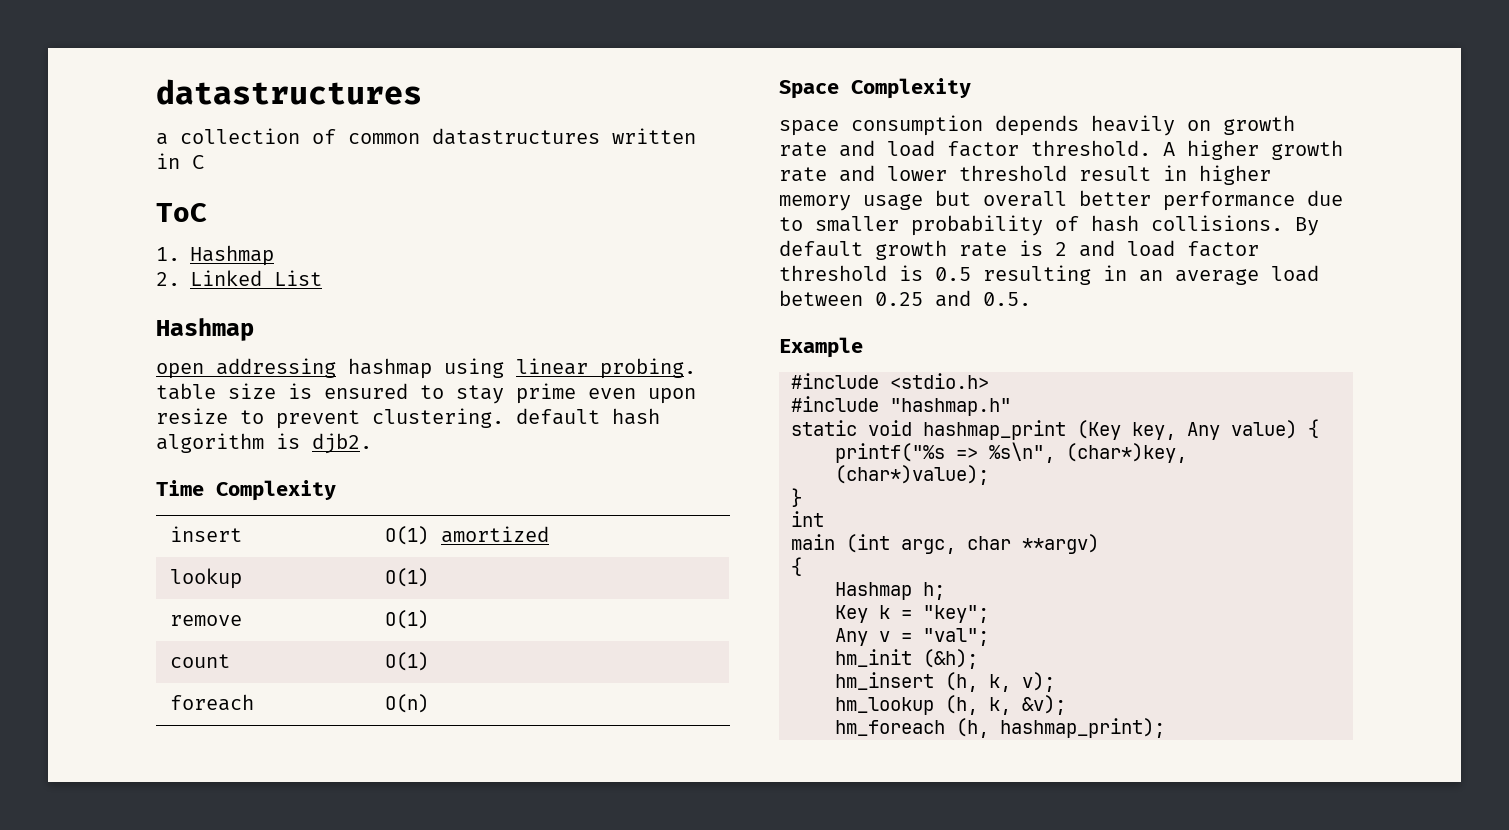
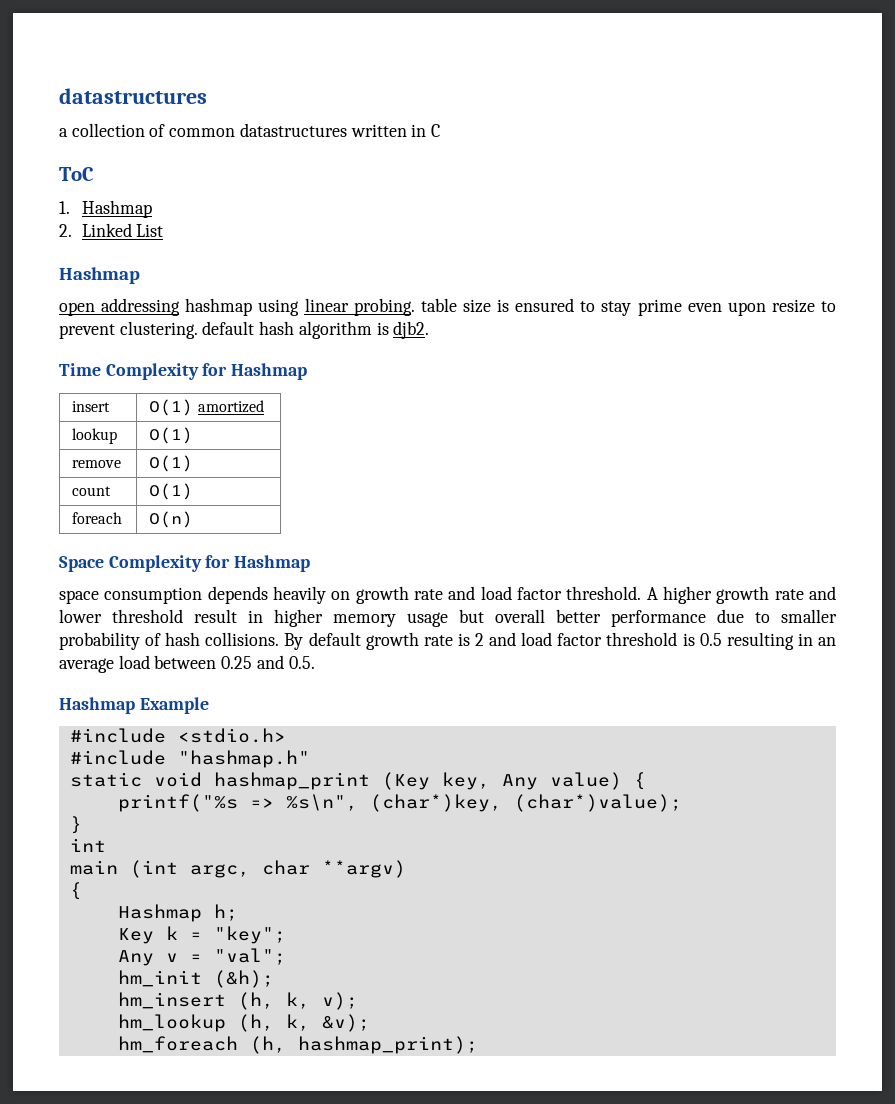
- Time Complexity
+ Time Complexity for Hashmap
- Space Complexity
+ Space Complexity for Hashmap
- Example
+ Hashmap Example

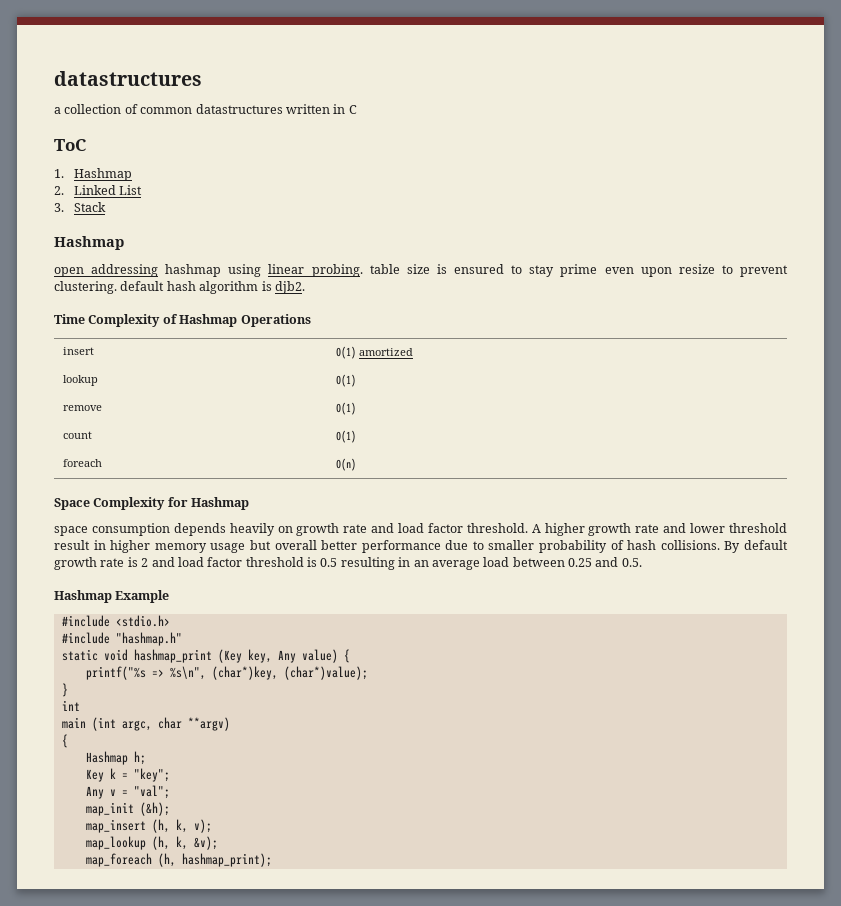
+ 3. Stack
- Time Complexity for Hashmap
+ Time Complexity of Hashmap Operations
- hm_init (&h);
+ map_init (&h);
- hm_insert (h, k, v);
+ map_insert (h, k, v);
- hm_lookup (h, k, &v);
+ map_lookup (h, k, &v);
- hm_foreach (h, hashmap_print);
+ map_foreach (h, hashmap_print);

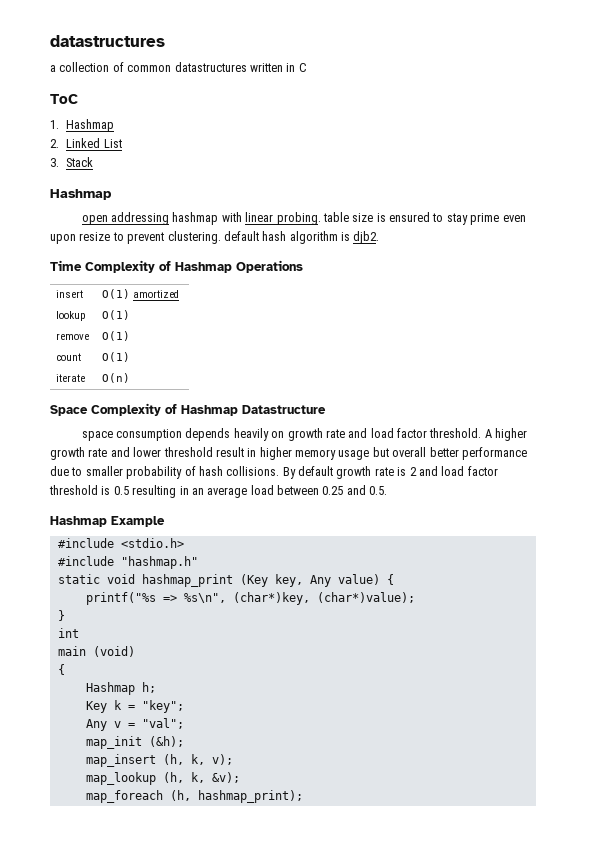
- open addressing hashmap using linear probing. table size is ensured to stay prime even upon resize to prevent clustering. default hash algorithm is djb2.
+ open addressing hashmap with linear probing. table size is ensured to stay prime even upon resize to prevent clustering. default hash algorithm is djb2.
- foreach | O(n)
+ iterate | O(n)
- Space Complexity for Hashmap
+ Space Complexity of Hashmap Datastructure
- main (int argc, char **argv)
+ main (void)

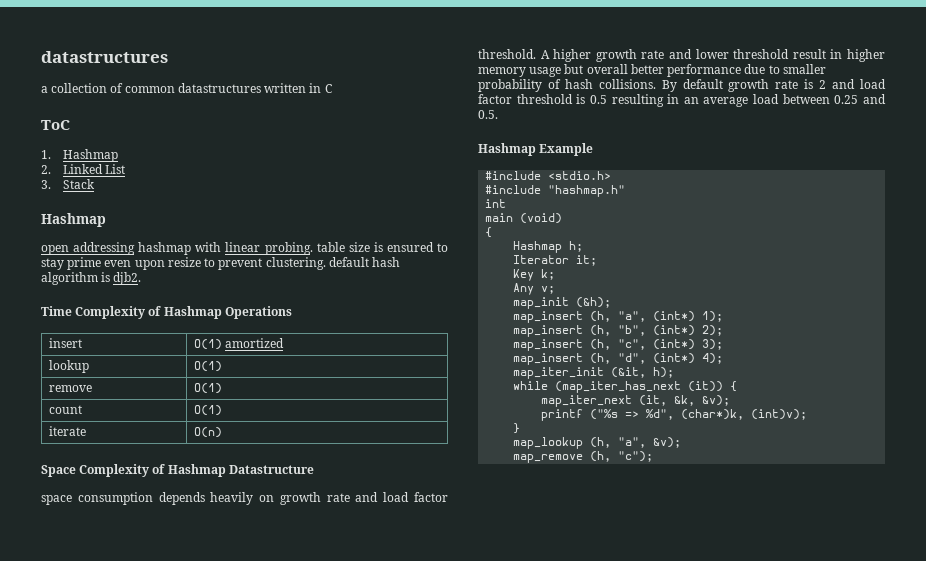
- static void hashmap_print (Key key, Any value) {
- printf("%s => %s\n", (char*)key, (char*)value);
- }
+ Iterator it;
- Key k = "key";
- Any v = "val";
+ Key k;
+ Any v;
  map_init (&h);
- map_insert (h, k, v);
+ map_insert (h, "a", (int*) 1);
+ map_insert (h, "b", (int*) 2);
+ map_insert (h, "c", (int*) 3);
+ map_insert (h, "d", (int*) 4);
+ map_iter_init (&it, h);
+ while (map_iter_has_next (it)) {
+ map_iter_next (it, &k, &v);
+ printf ("%s => %d", (char*)k, (int)v);
+ }
- map_lookup (h, k, &v);
- map_foreach (h, hashmap_print);
+ map_lookup (h, "a", &v);
+ map_remove (h, "c");

